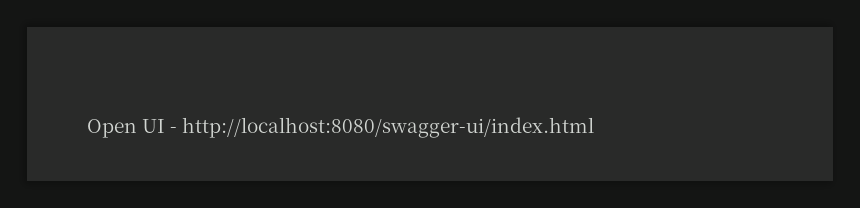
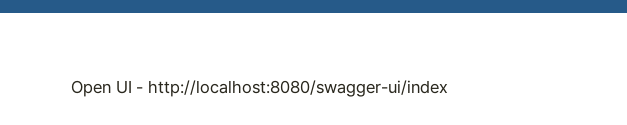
- Open UI - http://localhost:8080/swagger-ui/index.html
+ Open UI - http://localhost:8080/swagger-ui/index

